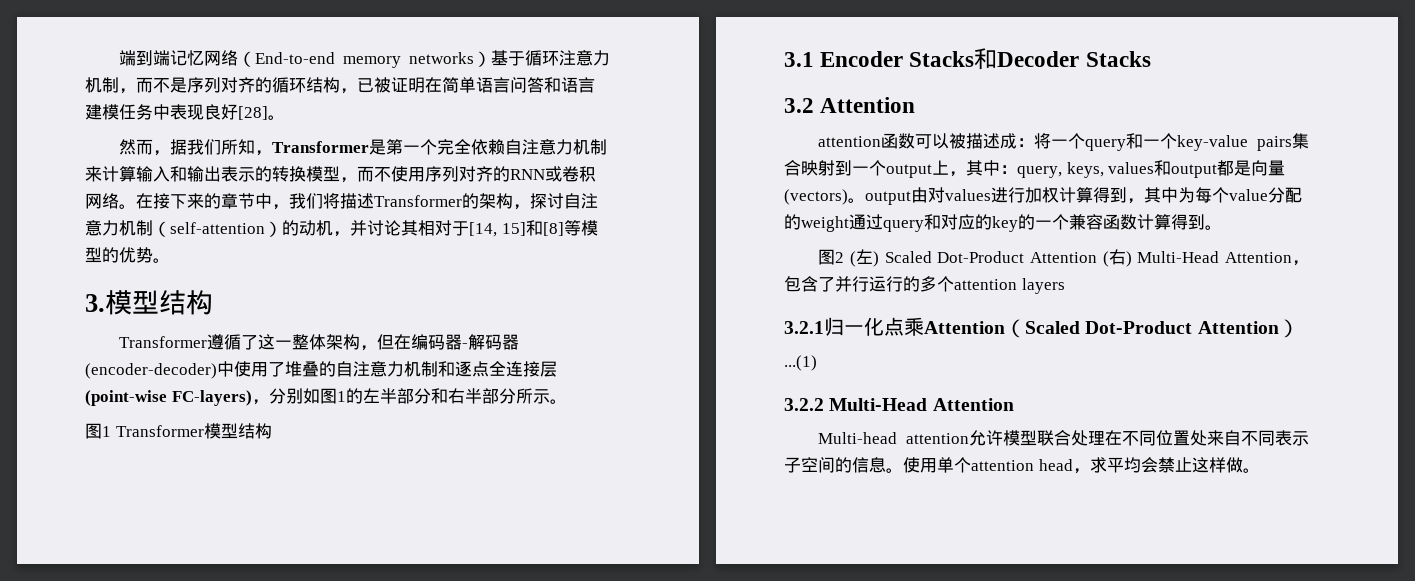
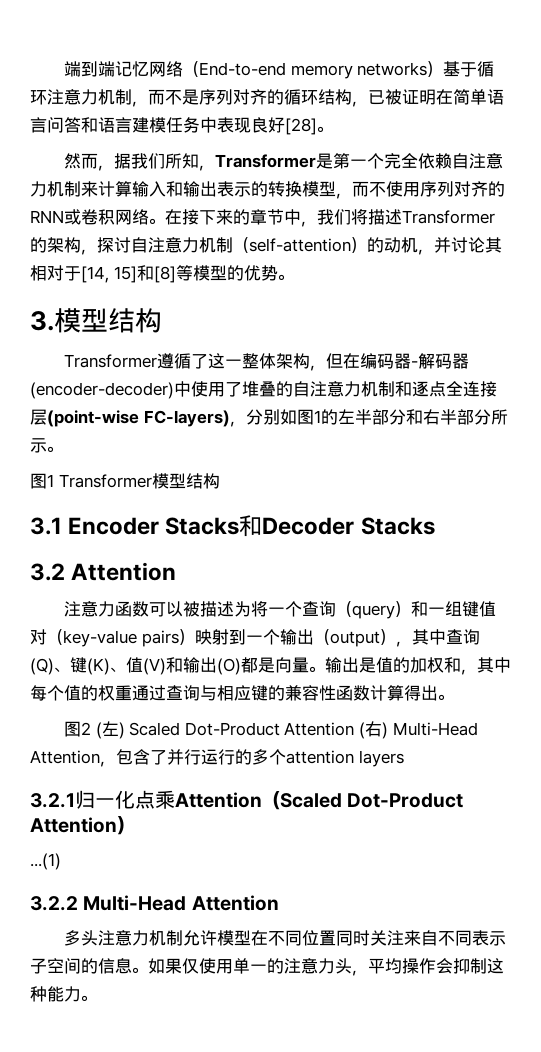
- attention函数可以被描述成：将一个query和一个key-value pairs集合映射到一个output上，其中：query, keys, values和output都是向量(vectors)。output由对values进行加权计算得到，其中为每个value分配的weight通过query和对应的key的一个兼容函数计算得到。
+ 注意力函数可以被描述为将一个查询（query）和一组键值对（key-value pairs）映射到一个输出（output），其中查询(Q)、键(K)、值(V)和输出(O)都是向量。输出是值的加权和，其中每个值的权重通过查询与相应键的兼容性函数计算得出。
- Multi-head attention允许模型联合处理在不同位置处来自不同表示子空间的信息。
+ 多头注意力机制允许模型在不同位置同时关注来自不同表示子空间的信息。
- 使用单个attention head，求平均会禁止这样做。
+ 如果仅使用单一的注意力头，平均操作会抑制这种能力。

